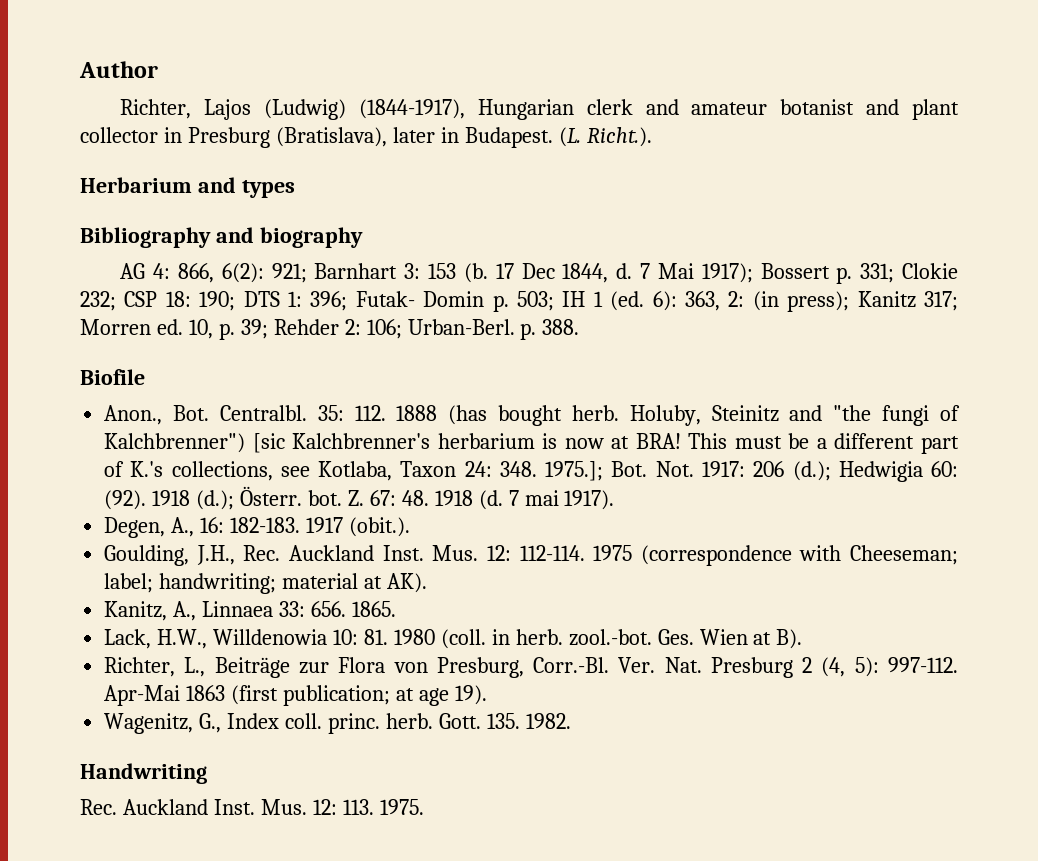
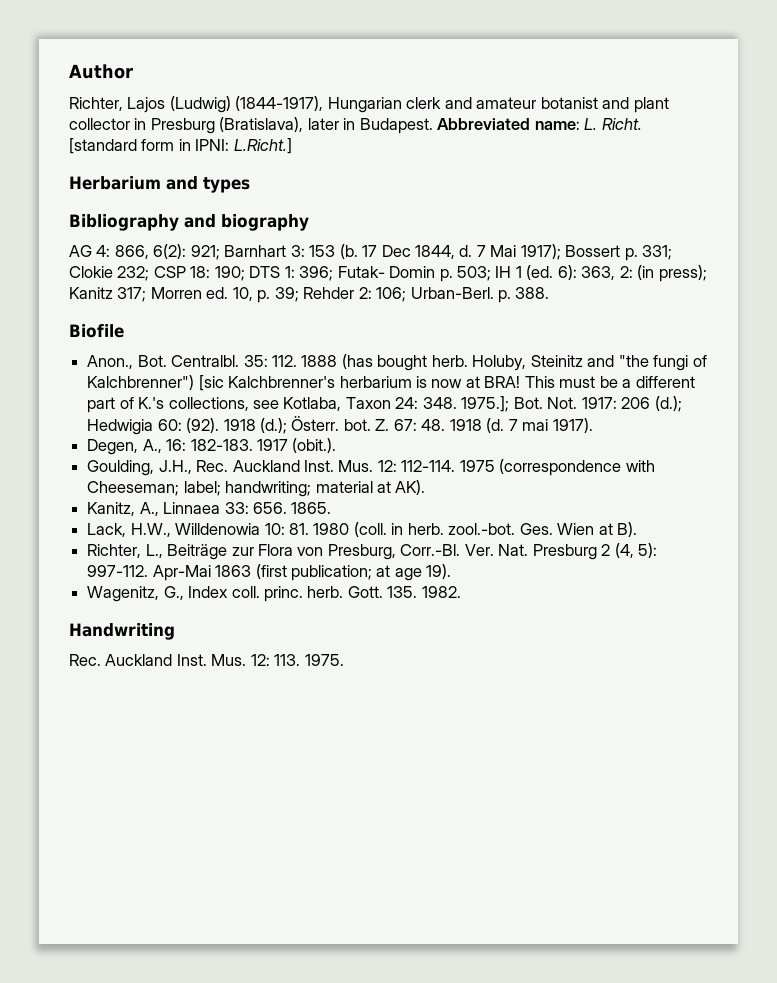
- (L. Richt.).
+ Abbreviated name: L. Richt. [standard form in IPNI: L.Richt.]

